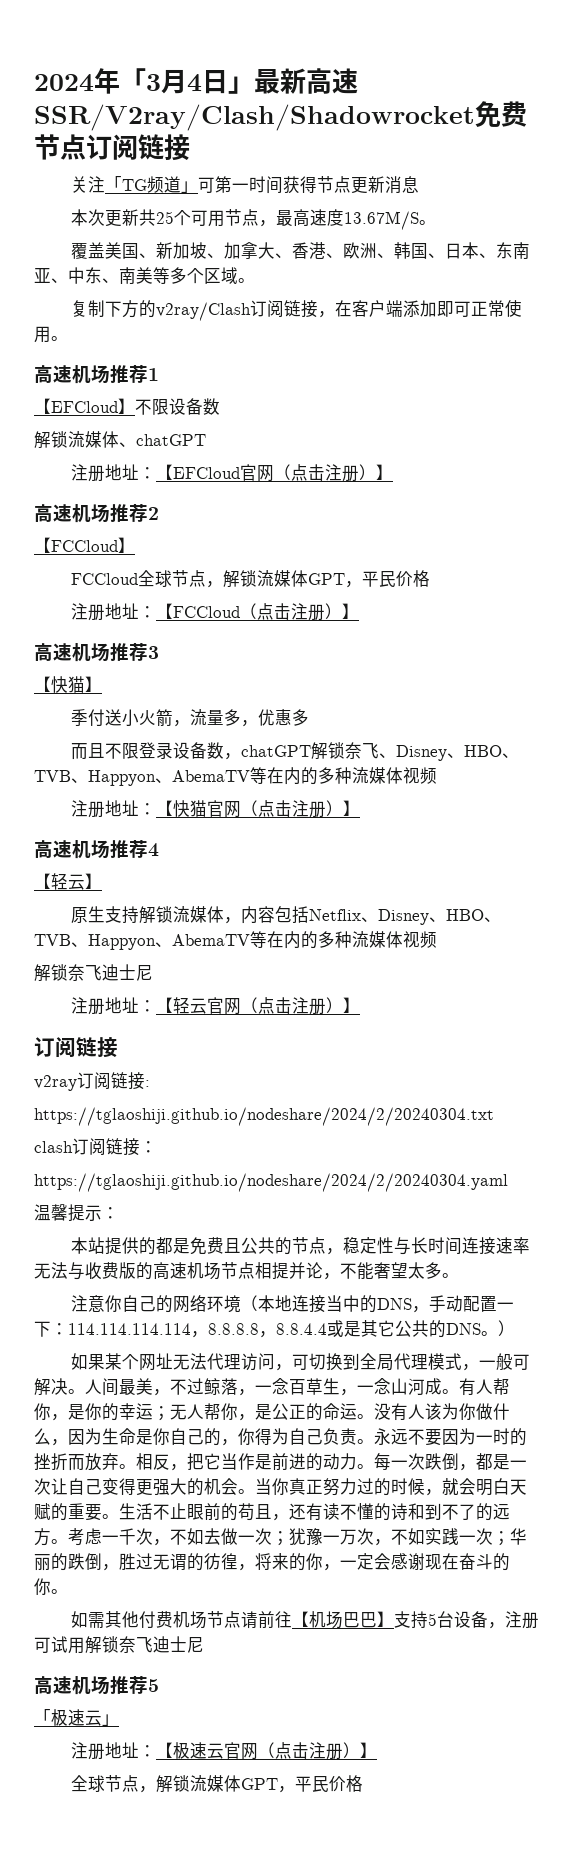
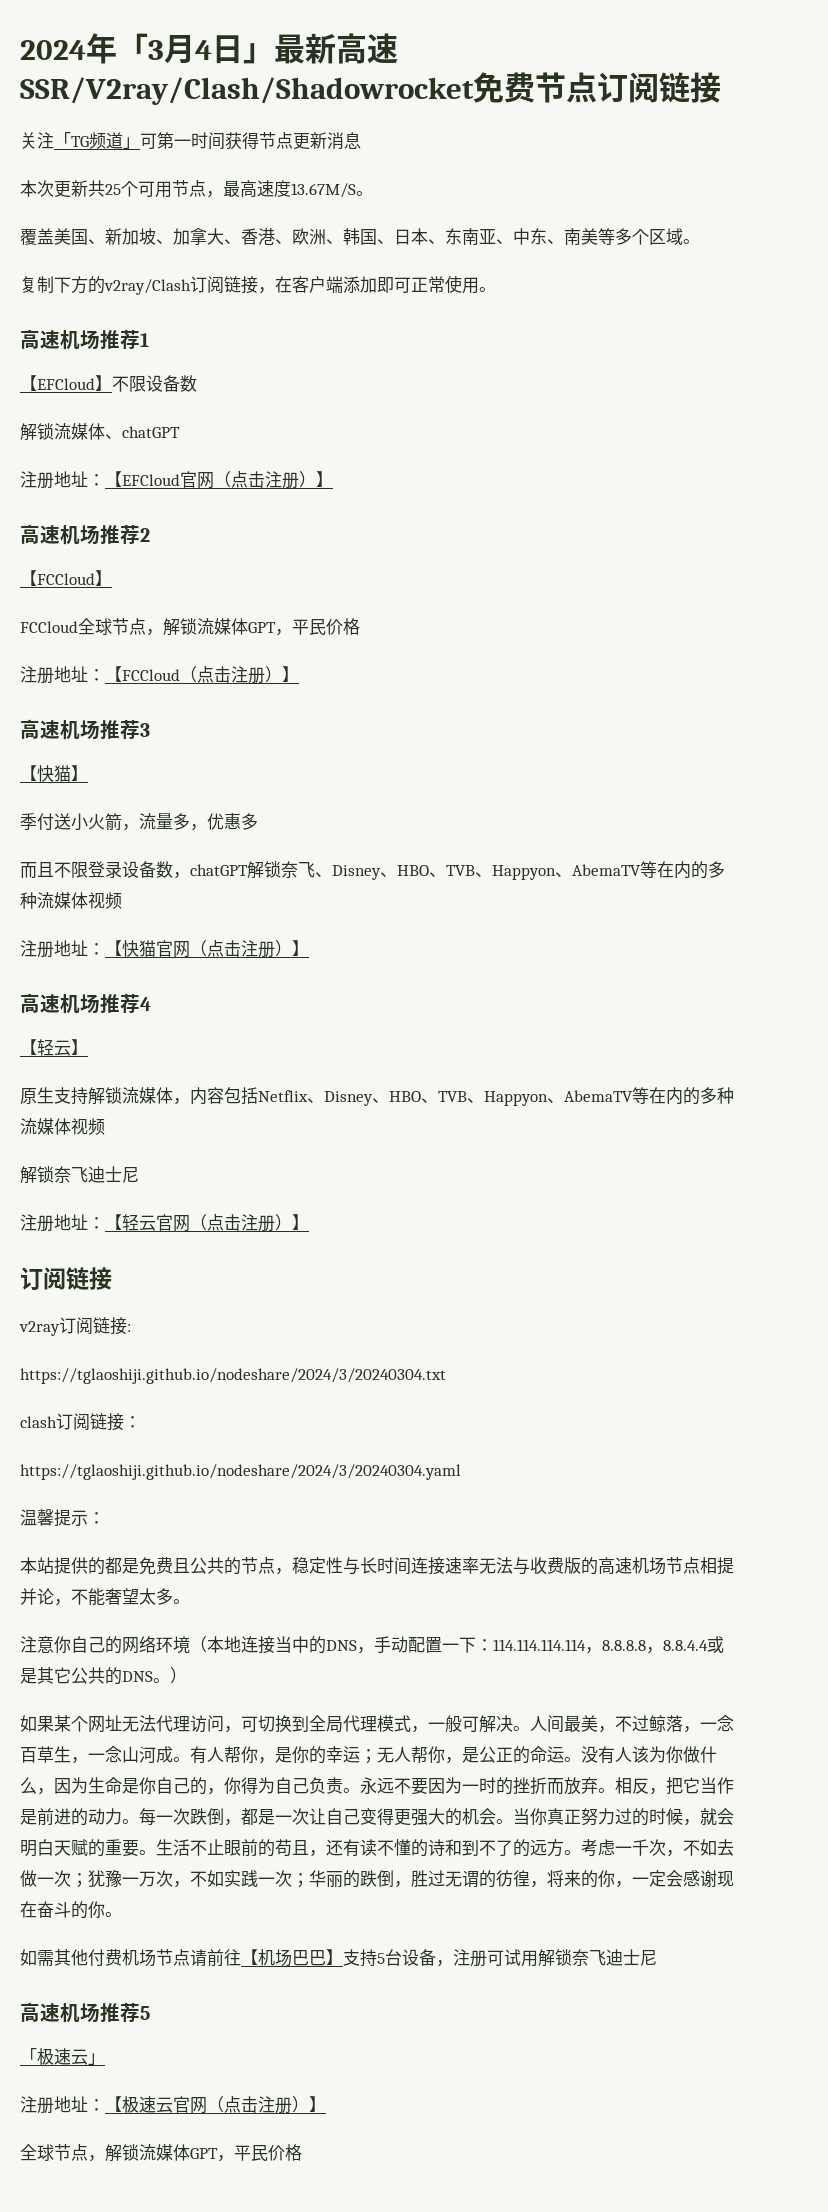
- https://tglaoshiji.github.io/nodeshare/2024/2/20240304.txt
+ https://tglaoshiji.github.io/nodeshare/2024/3/20240304.txt
- https://tglaoshiji.github.io/nodeshare/2024/2/20240304.yaml
+ https://tglaoshiji.github.io/nodeshare/2024/3/20240304.yaml

